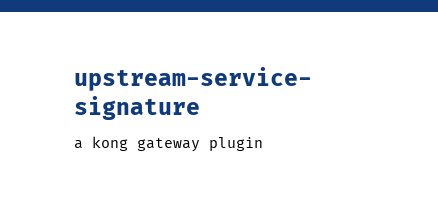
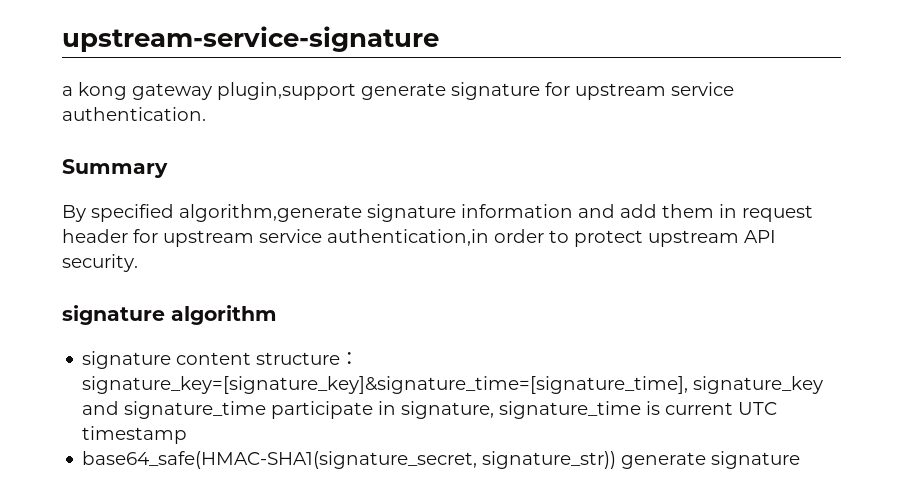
- a kong gateway plugin
+ a kong gateway plugin,support generate signature for upstream service authentication.
+ Summary
+ By specified algorithm,generate signature information and add them in request header for upstream service authentication,in order to protect upstream API security.
+ signature algorithm
+ signature content structure：signature_key=[signature_key]&signature_time=[signature_time], signature_key and signature_time participate in signature, signature_time is current UTC timestamp
+ base64_safe(HMAC-SHA1(signature_secret, signature_str)) generate signature

